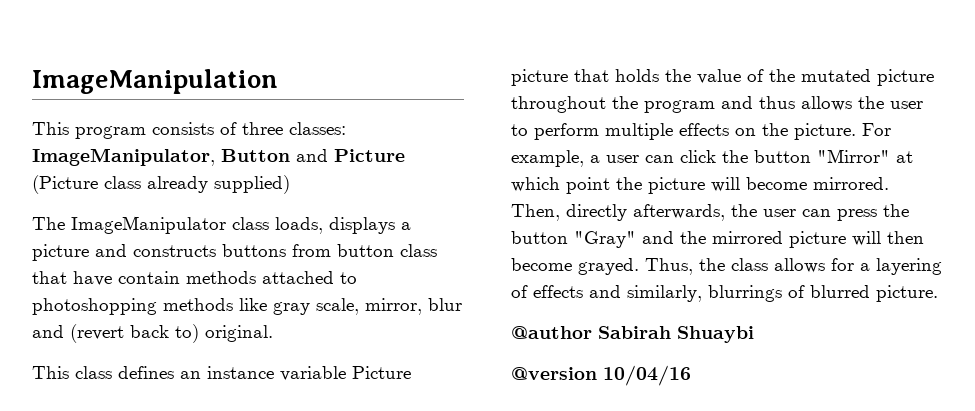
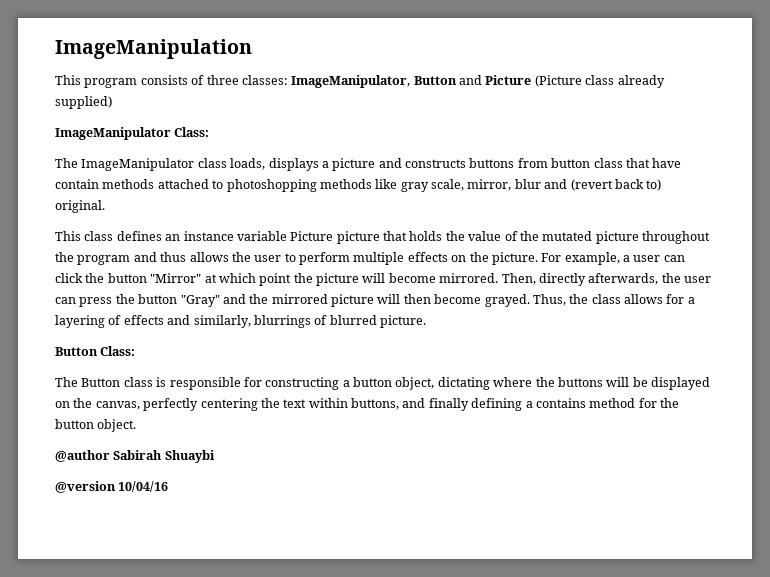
+ ImageManipulator Class:
+ Button Class:
+ The Button class is responsible for constructing a button object, dictating where the buttons will be displayed on the canvas, perfectly centering the text within buttons, and finally defining a contains method for the button object.

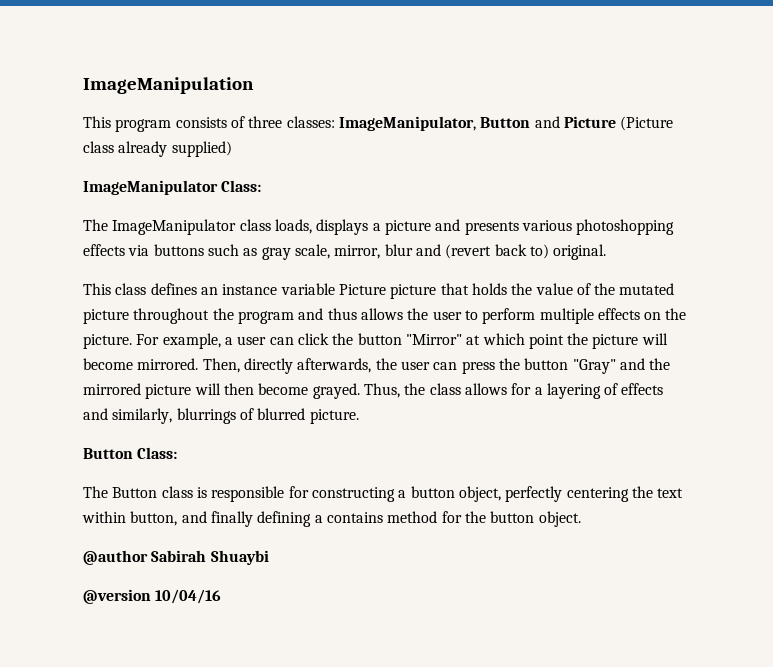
- The ImageManipulator class loads, displays a picture and constructs buttons from button class that have contain methods attached to photoshopping methods like gray scale, mirror, blur and (revert back to) original.
+ The ImageManipulator class loads, displays a picture and presents various photoshopping effects via buttons such as gray scale, mirror, blur and (revert back to) original.
- The Button class is responsible for constructing a button object, dictating where the buttons will be displayed on the canvas, perfectly centering the text within buttons, and finally defining a contains method for the button object.
+ The Button class is responsible for constructing a button object, perfectly centering the text within button, and finally defining a contains method for the button object.

